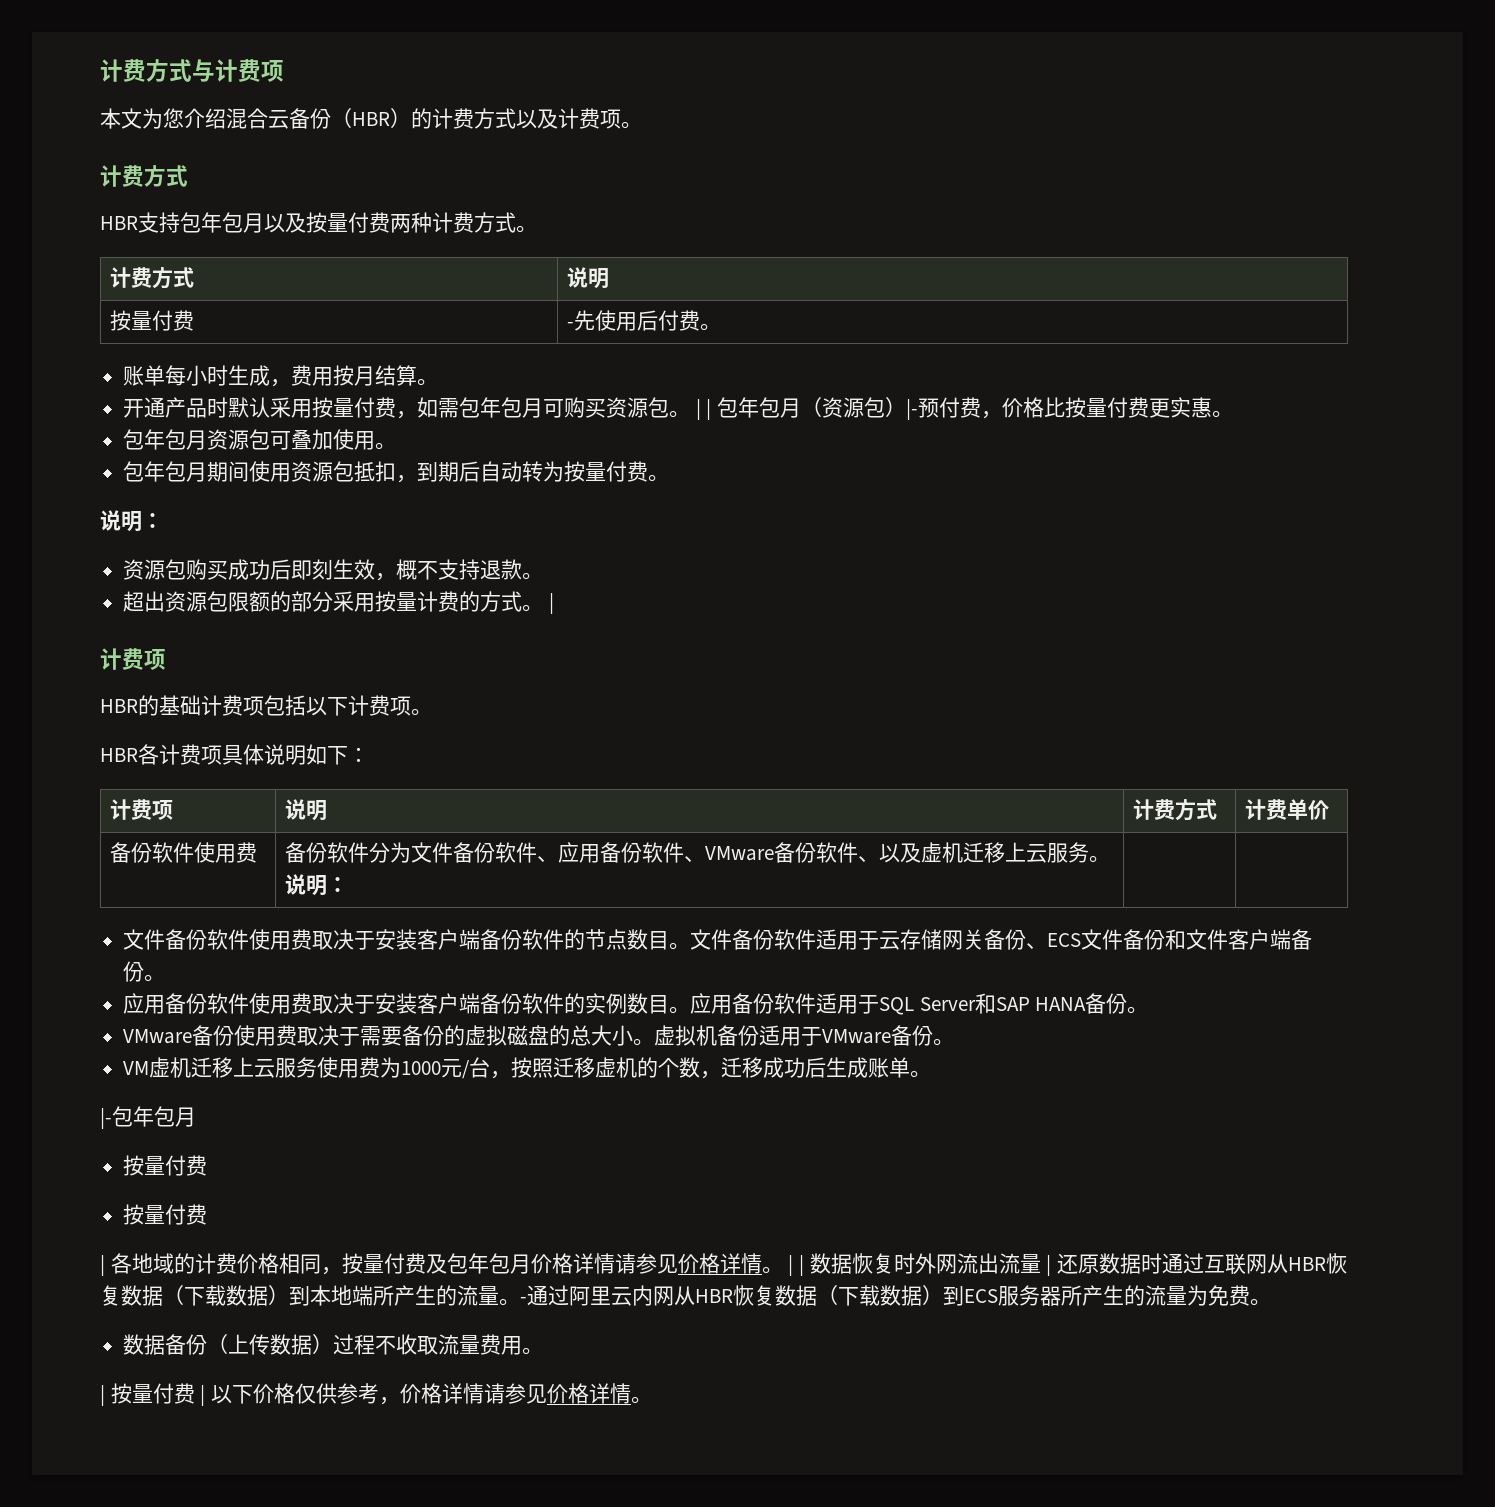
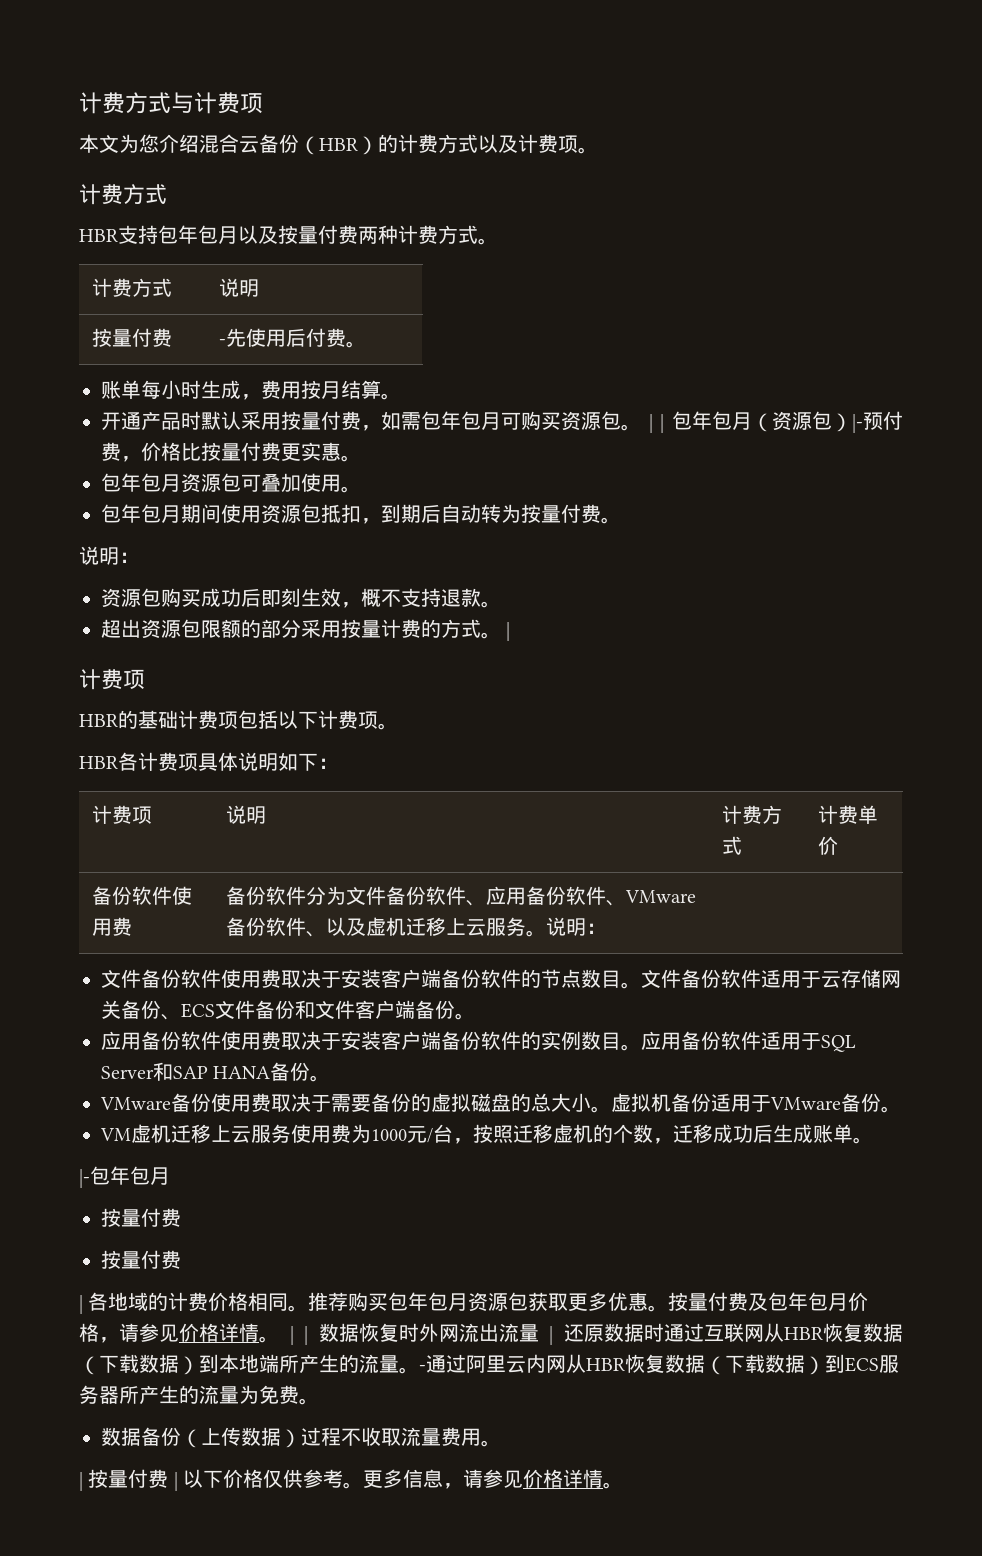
- | 各地域的计费价格相同，按量付费及包年包月价格详情请参见价格详情。
+ | 各地域的计费价格相同。推荐购买包年包月资源包获取更多优惠。按量付费及包年包月价格，请参见价格详情。
- | 按量付费 | 以下价格仅供参考，价格详情请参见价格详情。
+ | 按量付费 | 以下价格仅供参考。更多信息，请参见价格详情。

